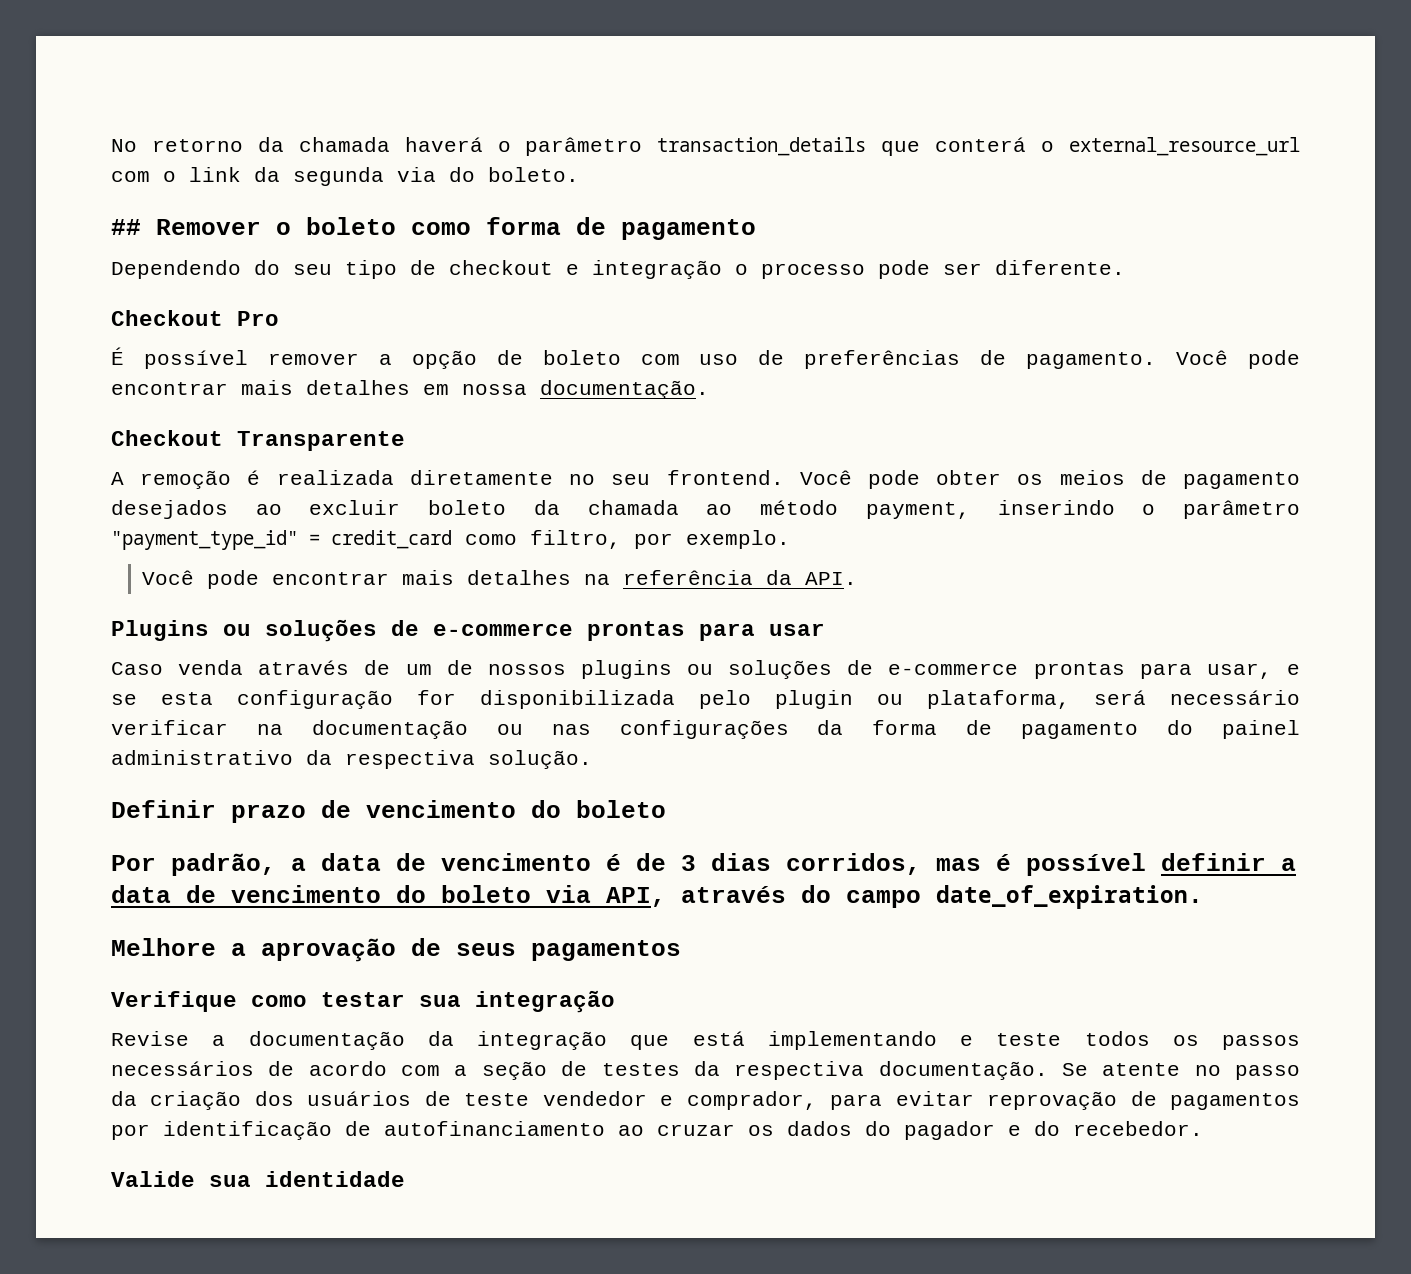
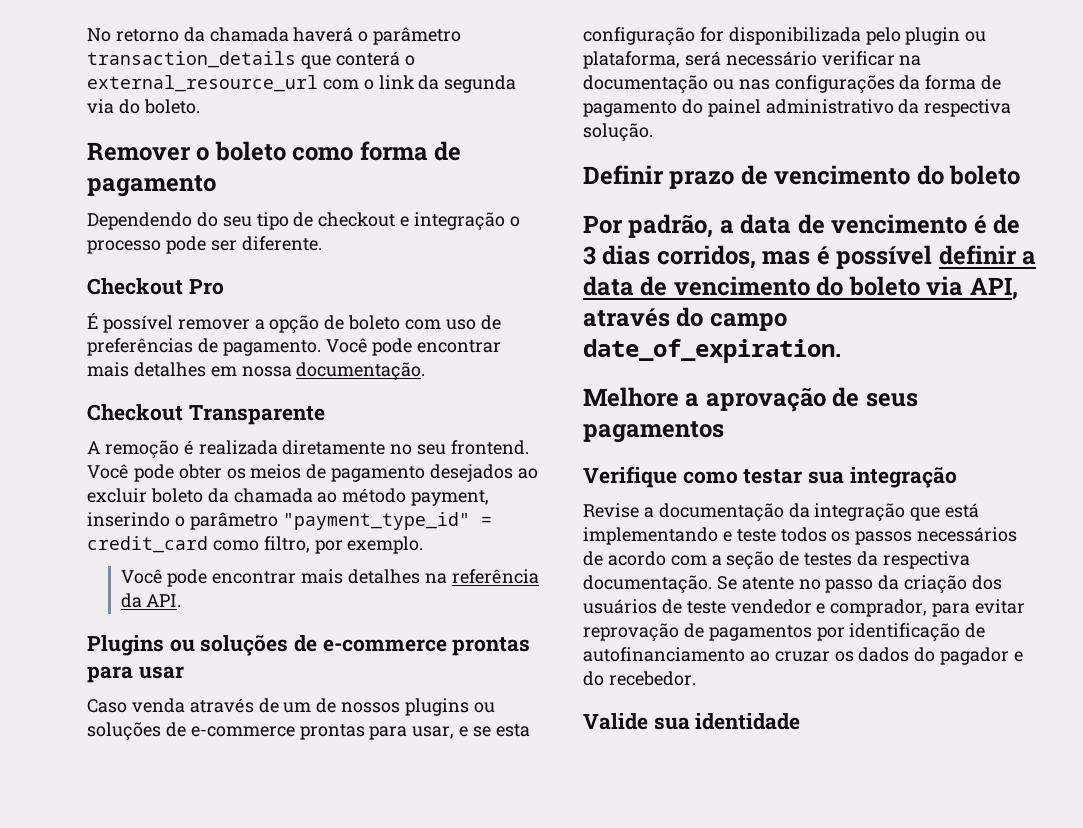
- ## Remover o boleto como forma de pagamento
+ Remover o boleto como forma de pagamento

